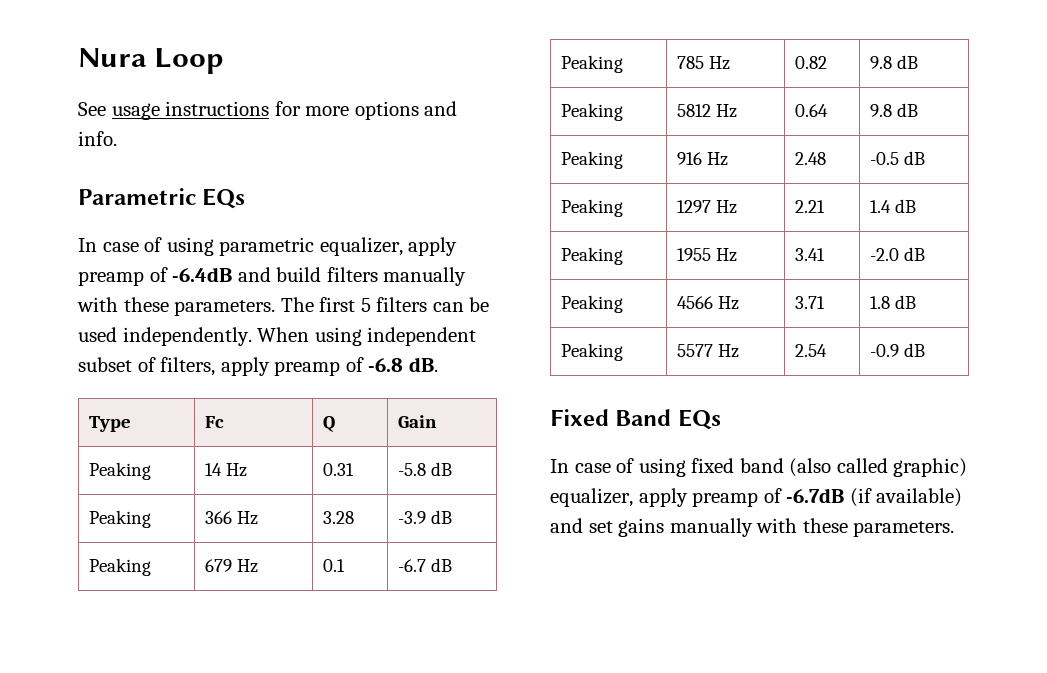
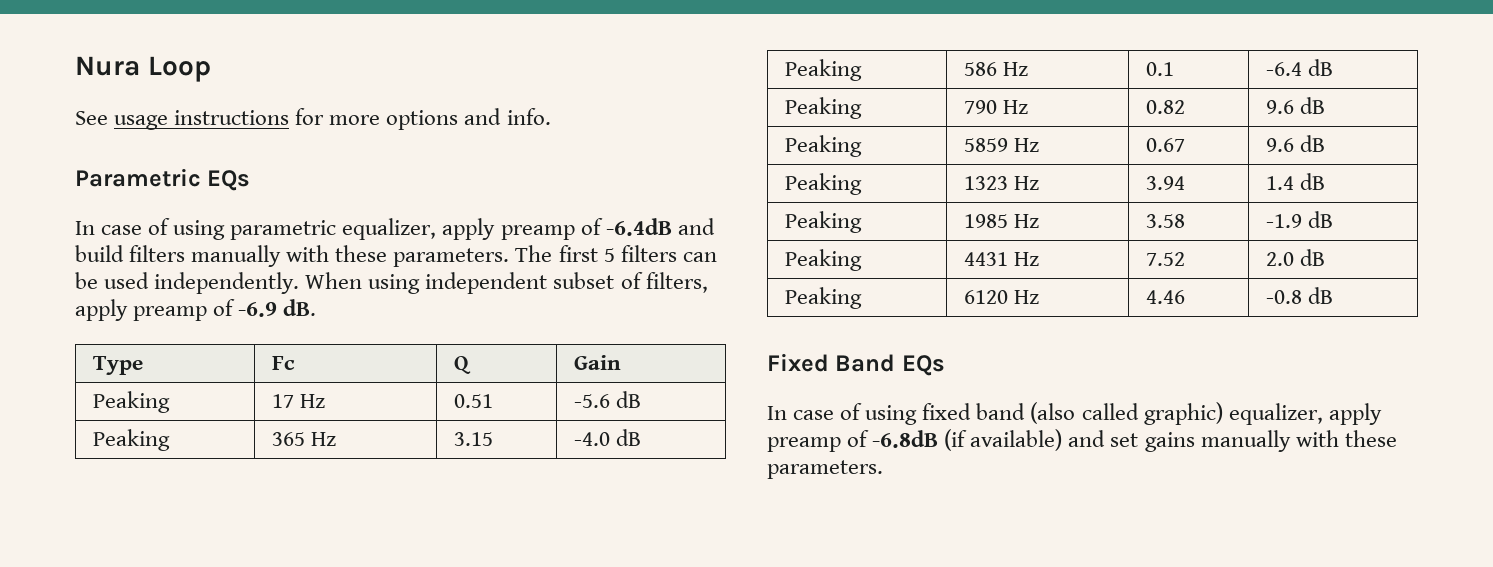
- When using independent subset of filters, apply preamp of -6.8 dB.
+ When using independent subset of filters, apply preamp of -6.9 dB.
- Peaking | 14 Hz | 0.31 | -5.8 dB
- Peaking | 366 Hz | 3.28 | -3.9 dB
- Peaking | 679 Hz | 0.1 | -6.7 dB
- Peaking | 785 Hz | 0.82 | 9.8 dB
- Peaking | 5812 Hz | 0.64 | 9.8 dB
- Peaking | 916 Hz | 2.48 | -0.5 dB
- Peaking | 1297 Hz | 2.21 | 1.4 dB
+ Peaking | 17 Hz | 0.51 | -5.6 dB
+ Peaking | 365 Hz | 3.15 | -4.0 dB
+ Peaking | 586 Hz | 0.1 | -6.4 dB
+ Peaking | 790 Hz | 0.82 | 9.6 dB
+ Peaking | 5859 Hz | 0.67 | 9.6 dB
+ Peaking | 1323 Hz | 3.94 | 1.4 dB
- Peaking | 1955 Hz | 3.41 | -2.0 dB
- Peaking | 4566 Hz | 3.71 | 1.8 dB
- Peaking | 5577 Hz | 2.54 | -0.9 dB
+ Peaking | 1985 Hz | 3.58 | -1.9 dB
+ Peaking | 4431 Hz | 7.52 | 2.0 dB
+ Peaking | 6120 Hz | 4.46 | -0.8 dB
- In case of using fixed band (also called graphic) equalizer, apply preamp of -6.7dB (if available) and set gains manually with these parameters.
+ In case of using fixed band (also called graphic) equalizer, apply preamp of -6.8dB (if available) and set gains manually with these parameters.

